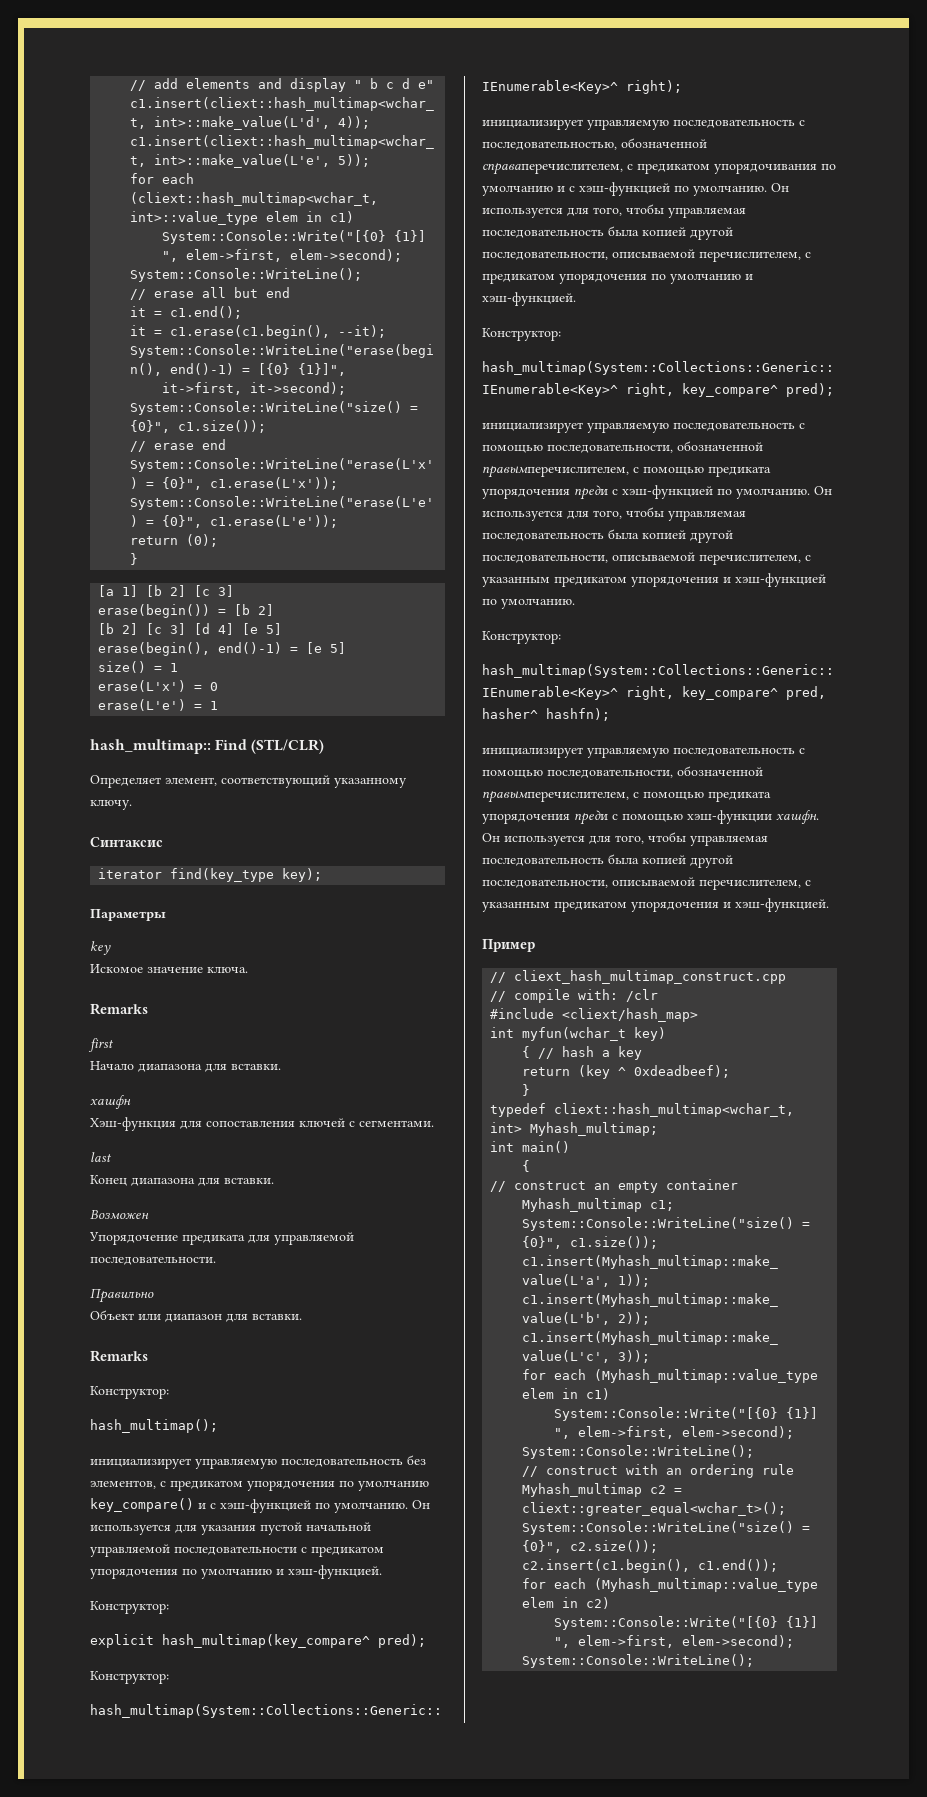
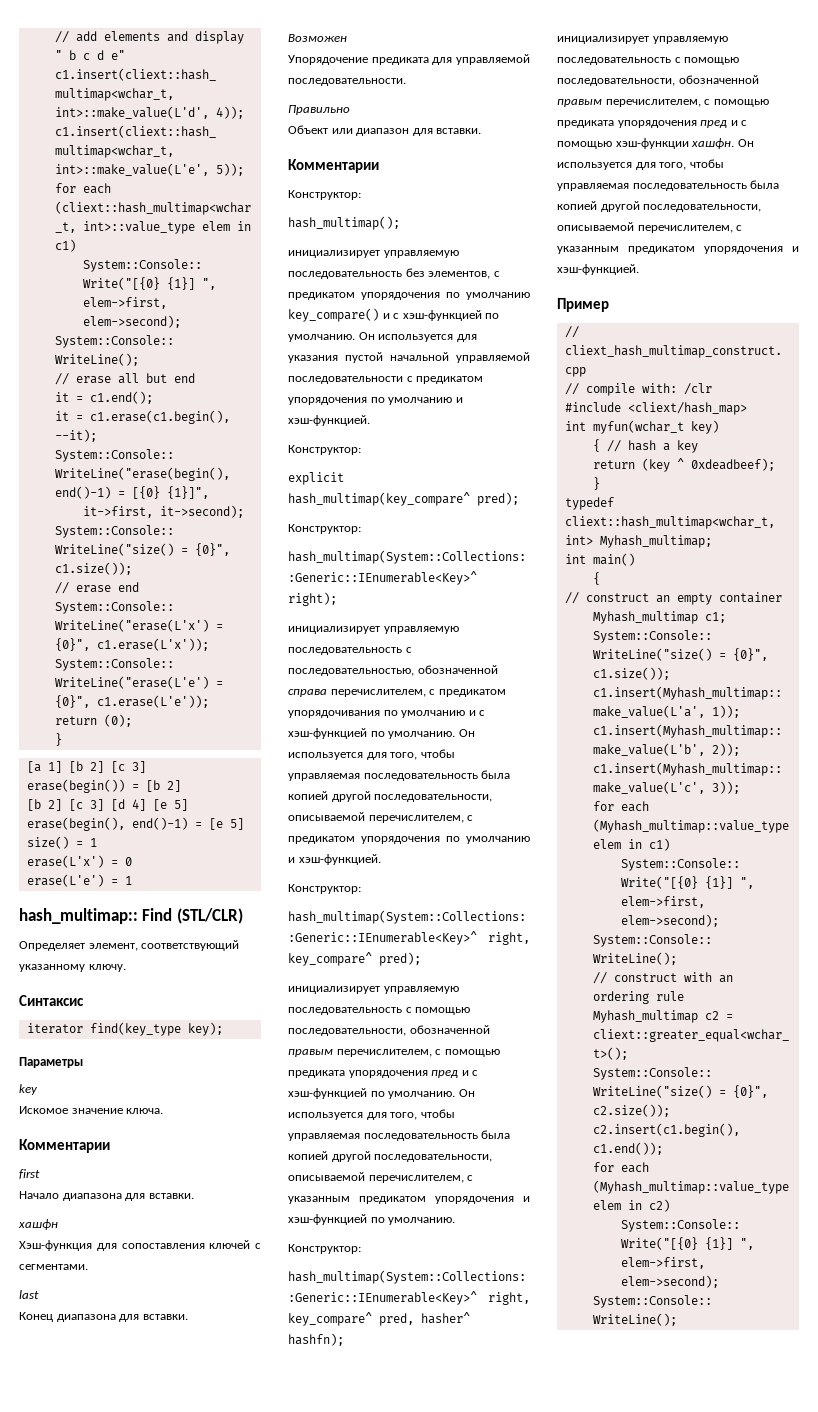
  Искомое значение ключа.
- Remarks
+ Комментарии
  Объект или диапазон для вставки.
- Remarks
+ Комментарии
- инициализирует управляемую последовательность с последовательностью, обозначенной справаперечислителем, с предикатом упорядочивания по умолчанию и с хэш-функцией по умолчанию.
+ инициализирует управляемую последовательность с последовательностью, обозначенной справа перечислителем, с предикатом упорядочивания по умолчанию и с хэш-функцией по умолчанию.
- инициализирует управляемую последовательность с помощью последовательности, обозначенной правымперечислителем, с помощью предиката упорядочения преди с хэш-функцией по умолчанию.
+ инициализирует управляемую последовательность с помощью последовательности, обозначенной правым перечислителем, с помощью предиката упорядочения пред и с хэш-функцией по умолчанию.
- инициализирует управляемую последовательность с помощью последовательности, обозначенной правымперечислителем, с помощью предиката упорядочения преди с помощью хэш-функции хашфн.
+ инициализирует управляемую последовательность с помощью последовательности, обозначенной правым перечислителем, с помощью предиката упорядочения пред и с помощью хэш-функции хашфн.

